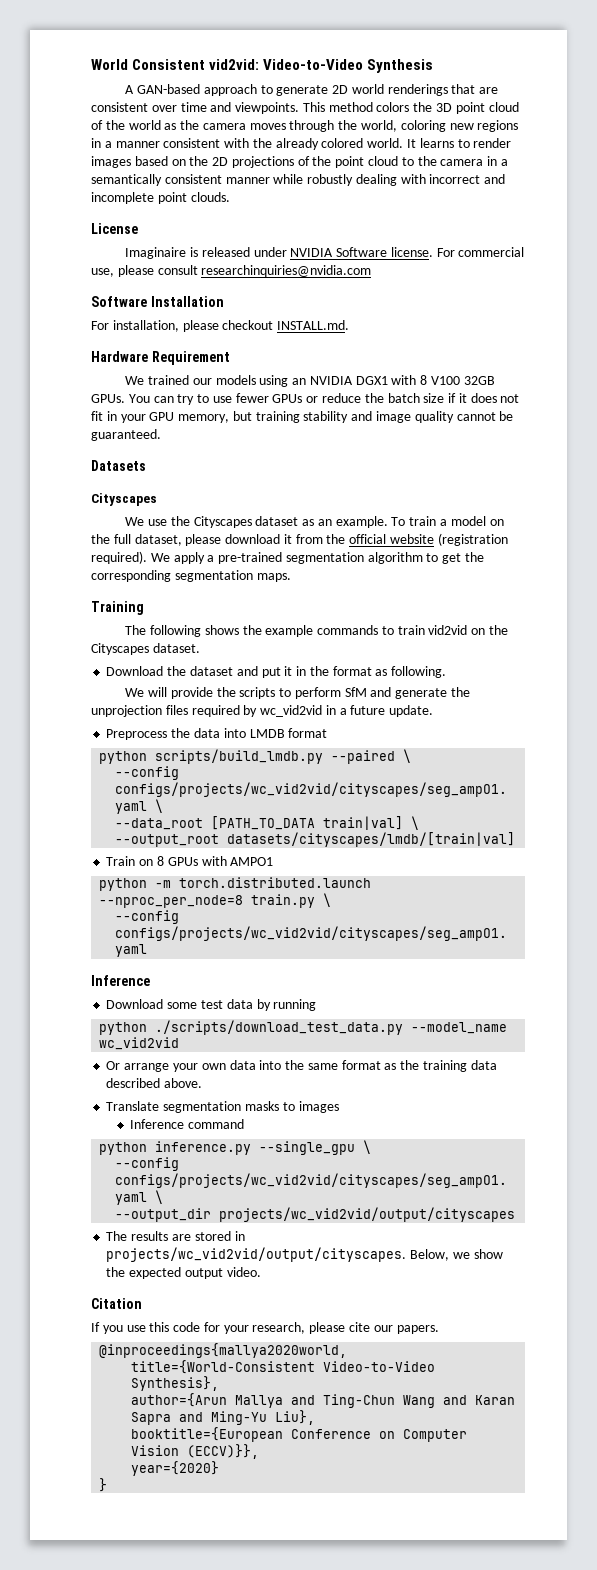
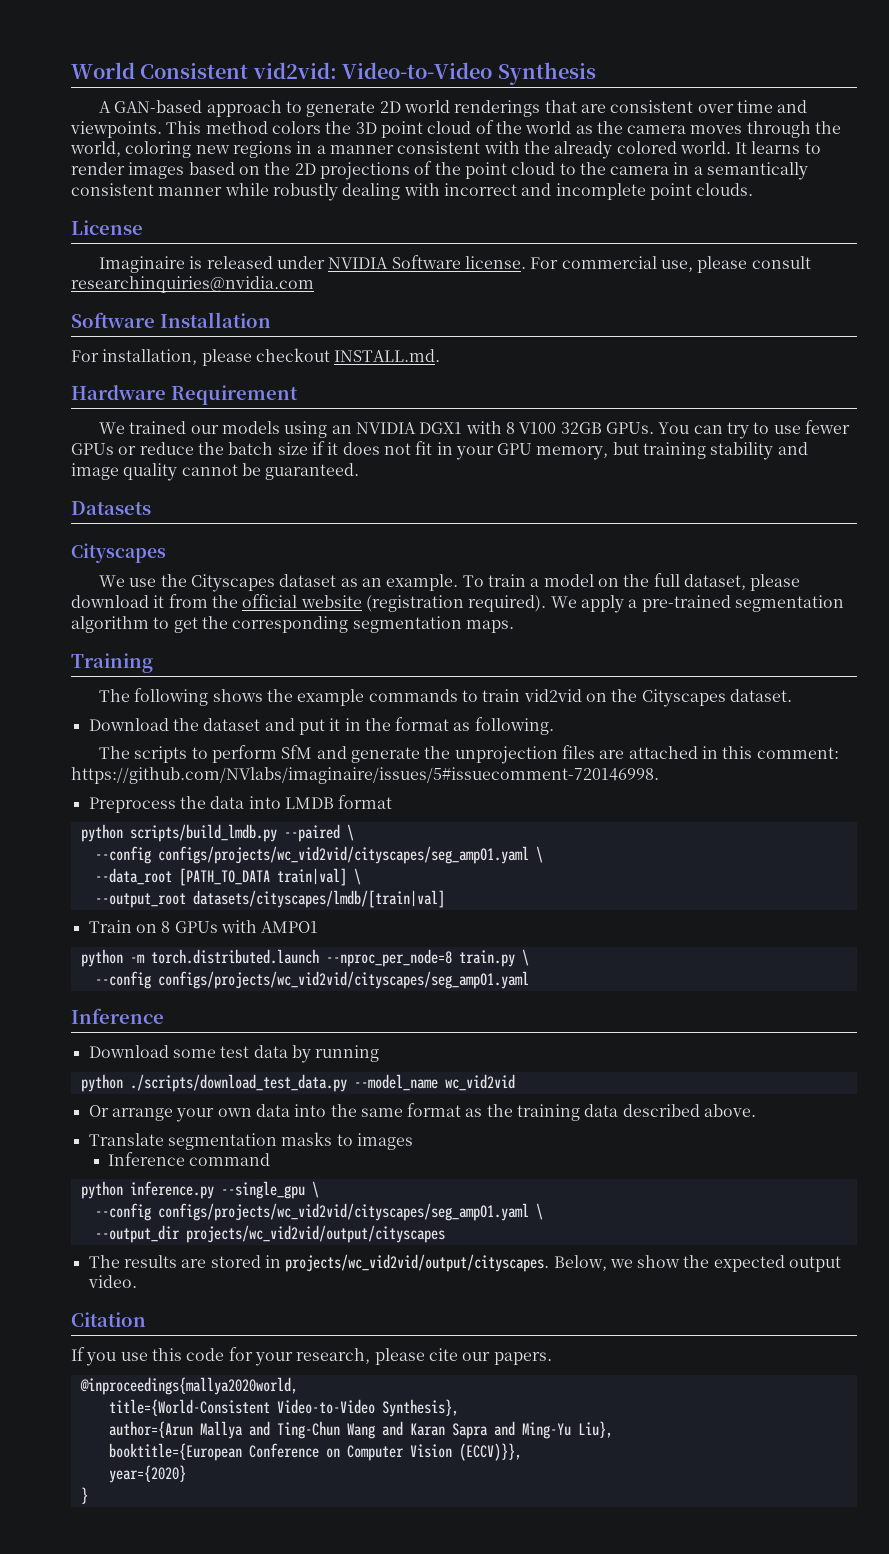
- We will provide the scripts to perform SfM and generate the unprojection files required by wc_vid2vid in a future update.
+ The scripts to perform SfM and generate the unprojection files are attached in this comment: https://github.com/NVlabs/imaginaire/issues/5#issuecomment-720146998.

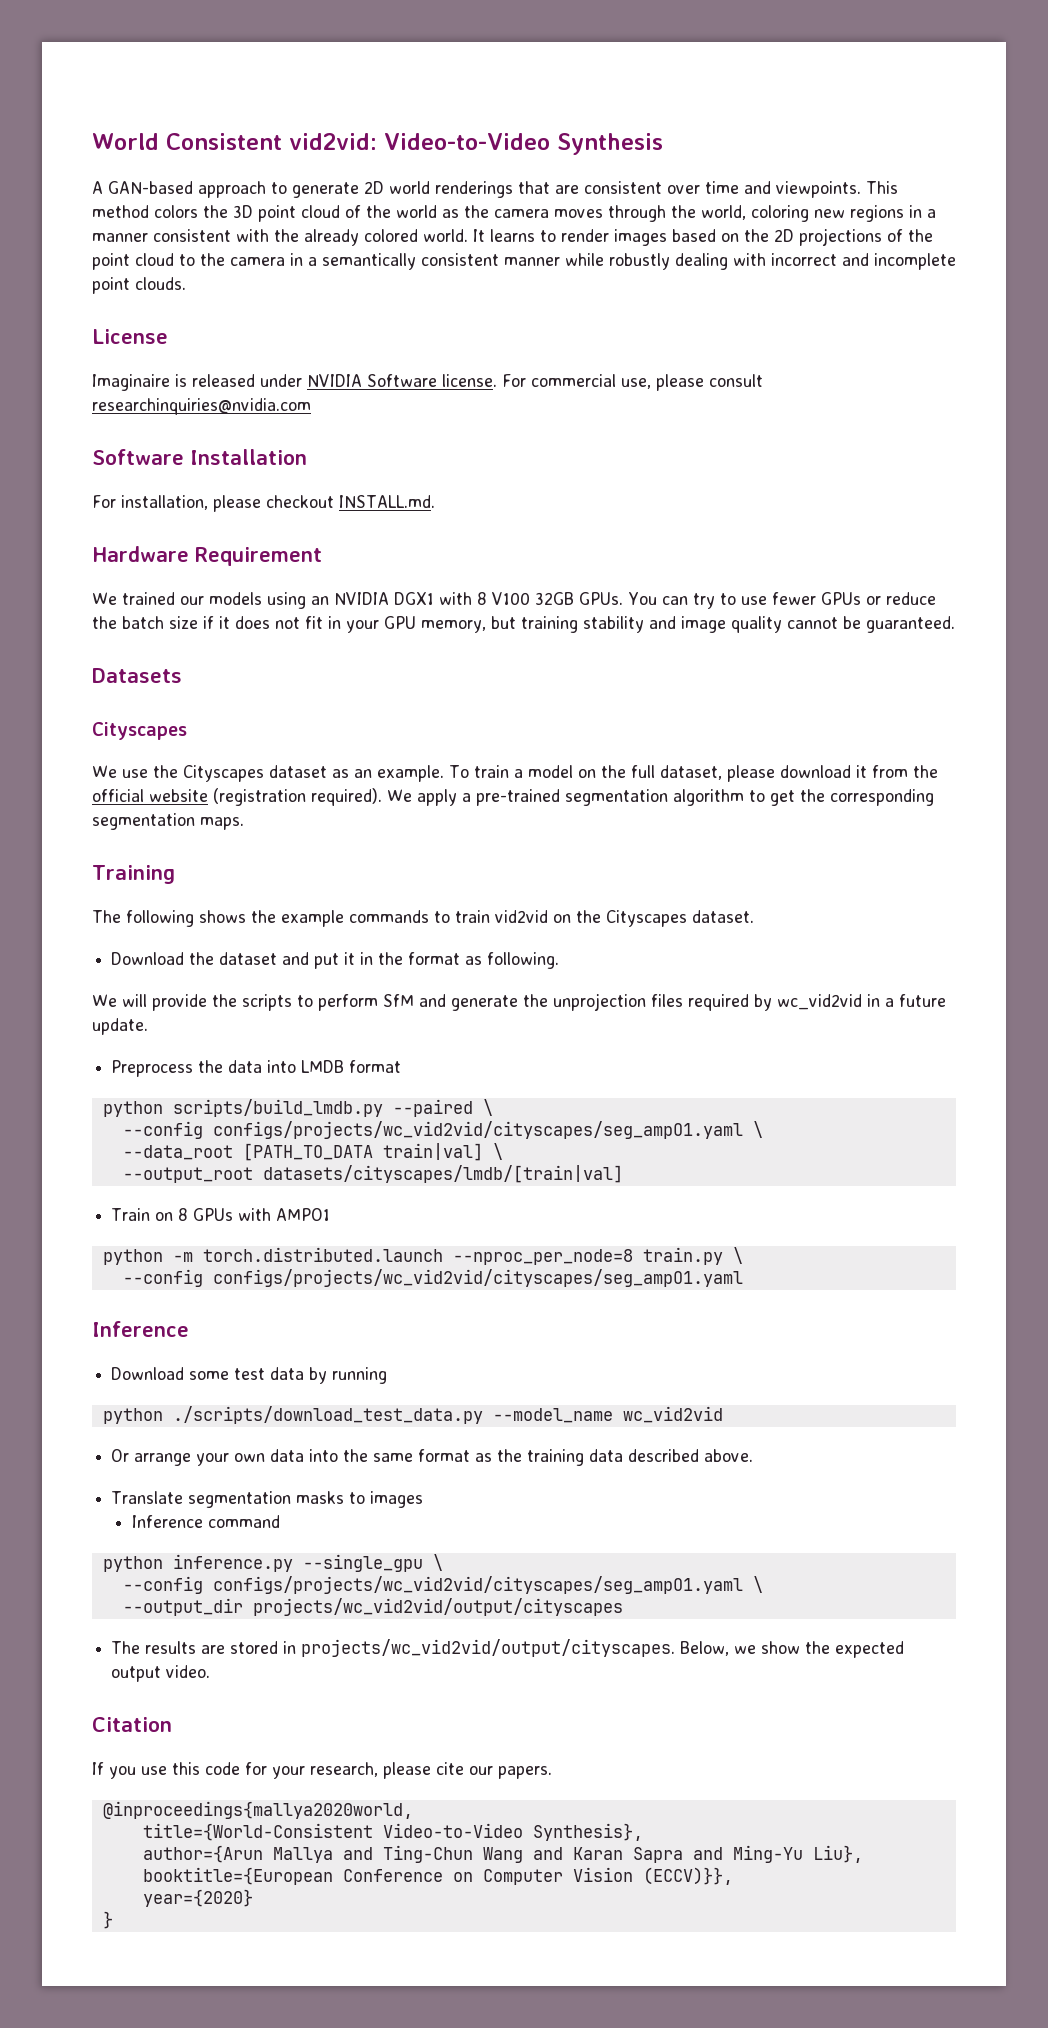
- The scripts to perform SfM and generate the unprojection files are attached in this comment: https://github.com/NVlabs/imaginaire/issues/5#issuecomment-720146998.
+ We will provide the scripts to perform SfM and generate the unprojection files required by wc_vid2vid in a future update.

